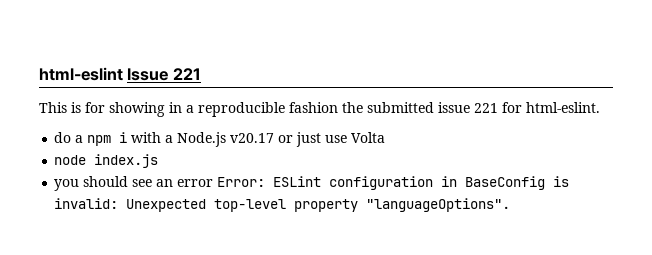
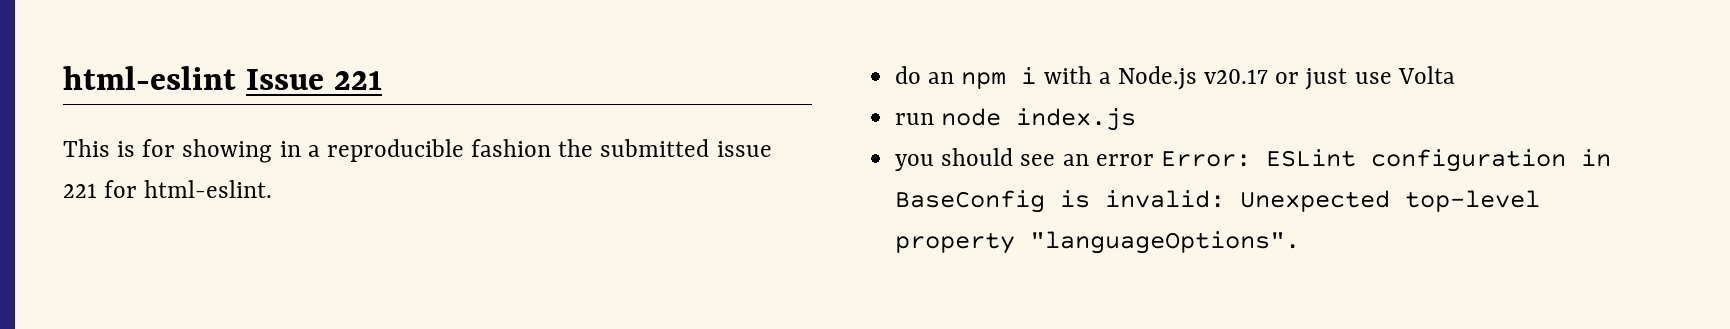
- do a npm i with a Node.js v20.17 or just use Volta
+ do an npm i with a Node.js v20.17 or just use Volta
- node index.js
+ run node index.js

